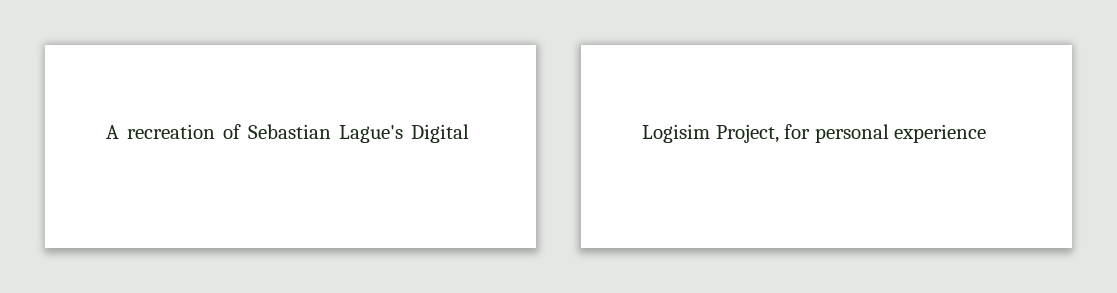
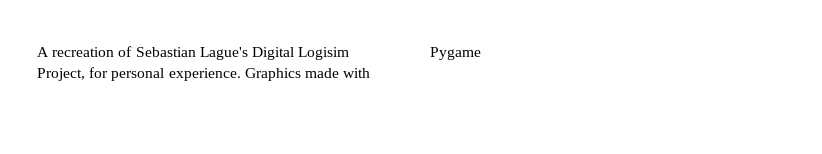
- A recreation of Sebastian Lague's Digital Logisim Project, for personal experience
+ A recreation of Sebastian Lague's Digital Logisim Project, for personal experience. Graphics made with Pygame

